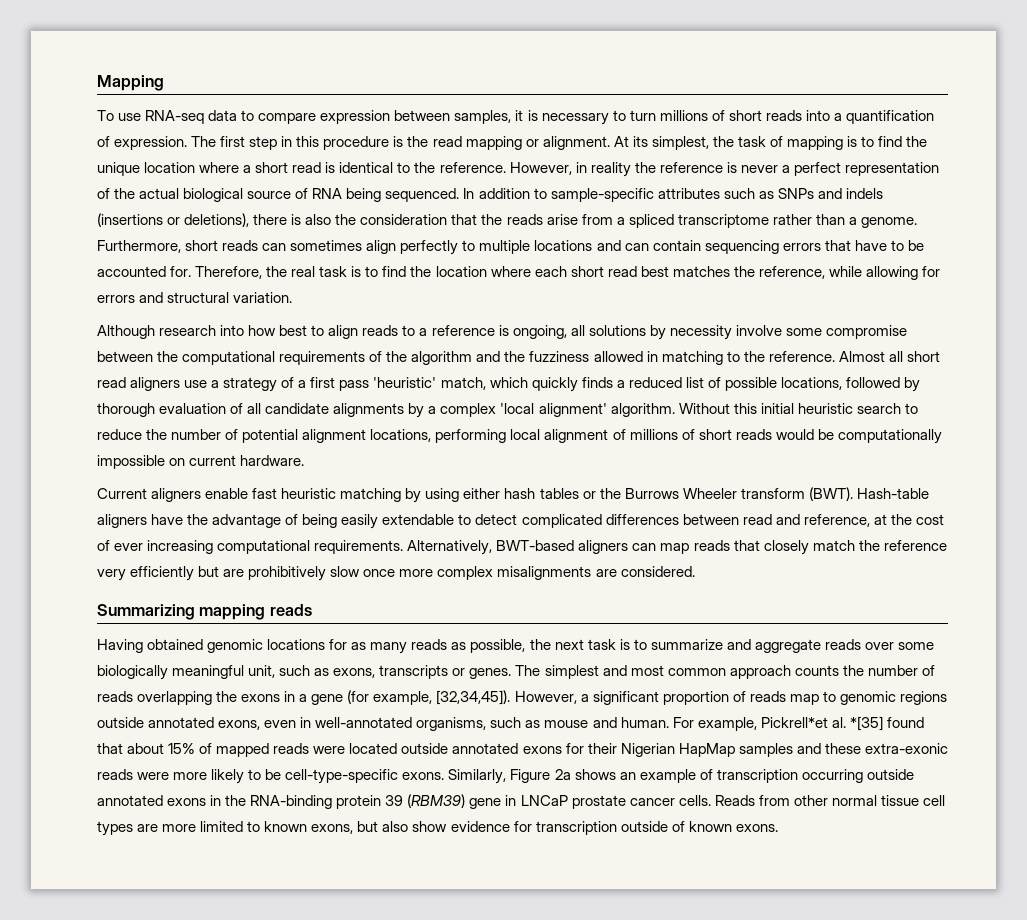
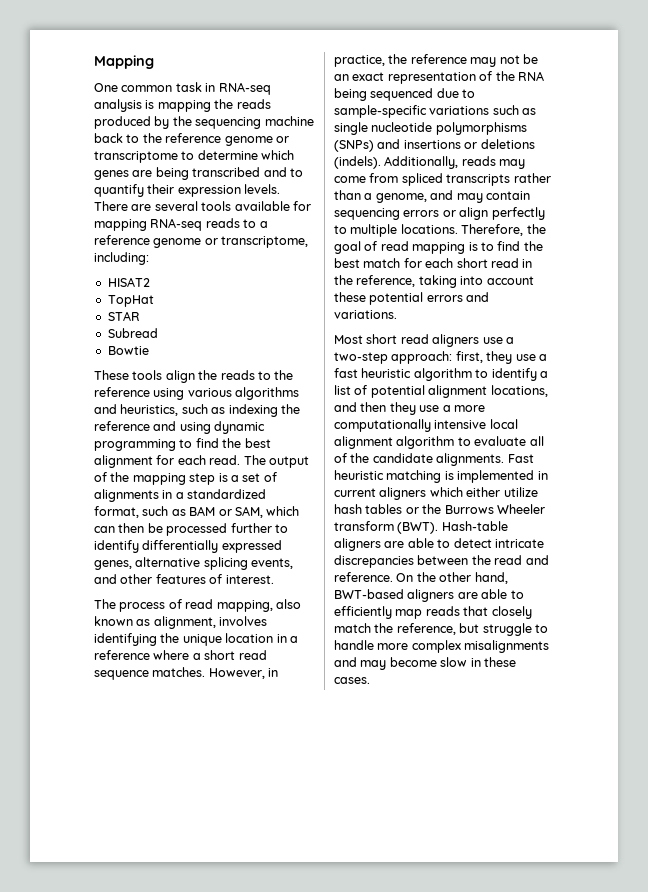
- To use RNA-seq data to compare expression between samples, it is necessary to turn millions of short reads into a quantification of expression. The first step in this procedure is the read mapping or alignment. At its simplest, the task of mapping is to find the unique location where a short read is identical to the reference. However, in reality the reference is never a perfect representation of the actual biological source of RNA being sequenced. In addition to sample-specific attributes such as SNPs and indels (insertions or deletions), there is also the consideration that the reads arise from a spliced transcriptome rather than a genome. Furthermore, short reads can sometimes align perfectly to multiple locations and can contain sequencing errors that have to be accounted for. Therefore, the real task is to find the location where each short read best matches the reference, while allowing for errors and structural variation.
- Although research into how best to align reads to a reference is ongoing, all solutions by necessity involve some compromise between the computational requirements of the algorithm and the fuzziness allowed in matching to the reference. Almost all short read aligners use a strategy of a first pass 'heuristic' match, which quickly finds a reduced list of possible locations, followed by thorough evaluation of all candidate alignments by a complex 'local alignment' algorithm. Without this initial heuristic search to reduce the number of potential alignment locations, performing local alignment of millions of short reads would be computationally impossible on current hardware.
- Current aligners enable fast heuristic matching by using either hash tables or the Burrows Wheeler transform (BWT).
+ One common task in RNA-seq analysis is mapping the reads produced by the sequencing machine back to the reference genome or transcriptome to determine which genes are being transcribed and to quantify their expression levels. There are several tools available for mapping RNA-seq reads to a reference genome or transcriptome, including:
+ HISAT2
+ TopHat
+ STAR
+ Subread
+ Bowtie
+ These tools align the reads to the reference using various algorithms and heuristics, such as indexing the reference and using dynamic programming to find the best alignment for each read. The output of the mapping step is a set of alignments in a standardized format, such as BAM or SAM, which can then be processed further to identify differentially expressed genes, alternative splicing events, and other features of interest.
+ The process of read mapping, also known as alignment, involves identifying the unique location in a reference where a short read sequence matches. However, in practice, the reference may not be an exact representation of the RNA being sequenced due to sample-specific variations such as single nucleotide polymorphisms (SNPs) and insertions or deletions (indels). Additionally, reads may come from spliced transcripts rather than a genome, and may contain sequencing errors or align perfectly to multiple locations. Therefore, the goal of read mapping is to find the best match for each short read in the reference, taking into account these potential errors and variations.
+ Most short read aligners use a two-step approach: first, they use a fast heuristic algorithm to identify a list of potential alignment locations, and then they use a more computationally intensive local alignment algorithm to evaluate all of the candidate alignments. Fast heuristic matching is implemented in current aligners which either utilize hash tables or the Burrows Wheeler transform (BWT).
- Hash-table aligners have the advantage of being easily extendable to detect complicated differences between read and reference, at the cost of ever increasing computational requirements. Alternatively, BWT-based aligners can map reads that closely match the reference very efficiently but are prohibitively slow once more complex misalignments are considered.
- Summarizing mapping reads
- Having obtained genomic locations for as many reads as possible, the next task is to summarize and aggregate reads over some biologically meaningful unit, such as exons, transcripts or genes. The simplest and most common approach counts the number of reads overlapping the exons in a gene (for example, [32,34,45]). However, a significant proportion of reads map to genomic regions outside annotated exons, even in well-annotated organisms, such as mouse and human. For example, Pickrell*et al. *[35] found that about 15% of mapped reads were located outside annotated exons for their Nigerian HapMap samples and these extra-exonic reads were more likely to be cell-type-specific exons. Similarly, Figure 2a shows an example of transcription occurring outside annotated exons in the RNA-binding protein 39 (RBM39) gene in LNCaP prostate cancer cells. Reads from other normal tissue cell types are more limited to known exons, but also show evidence for transcription outside of known exons.
+ Hash-table aligners are able to detect intricate discrepancies between the read and reference. On the other hand, BWT-based aligners are able to efficiently map reads that closely match the reference, but struggle to handle more complex misalignments and may become slow in these cases.

